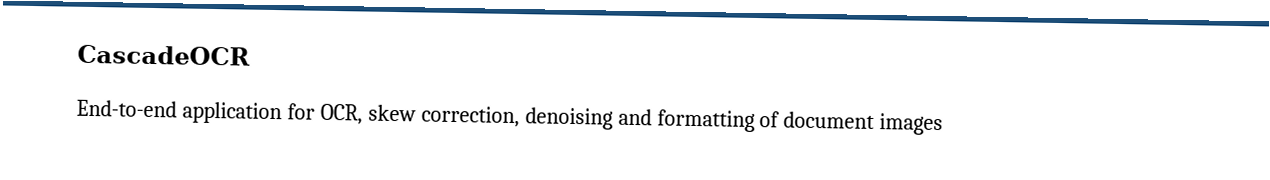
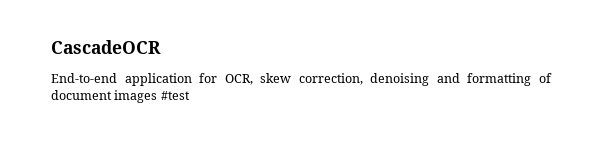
- End-to-end application for OCR, skew correction, denoising and formatting of document images
+ End-to-end application for OCR, skew correction, denoising and formatting of document images #test

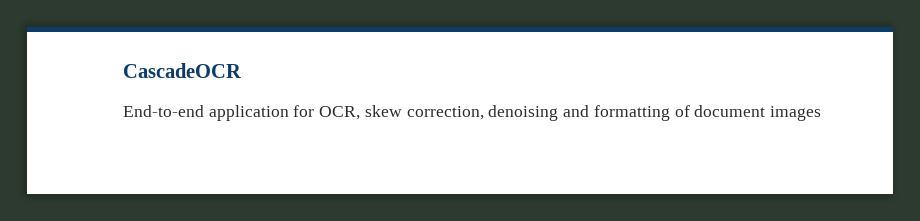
- End-to-end application for OCR, skew correction, denoising and formatting of document images #test
+ End-to-end application for OCR, skew correction, denoising and formatting of document images

